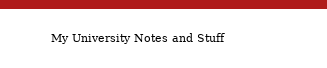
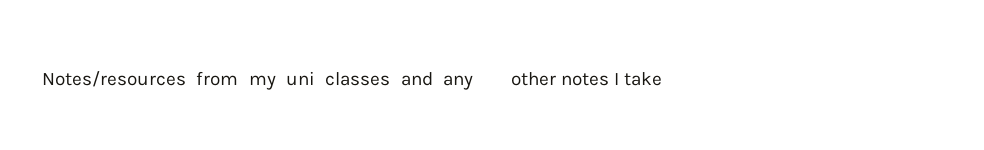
- My University Notes and Stuff
+ Notes/resources from my uni classes and any other notes I take

